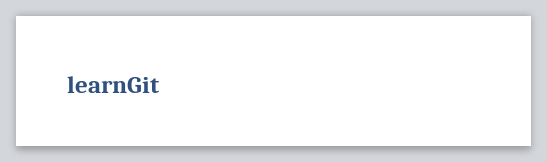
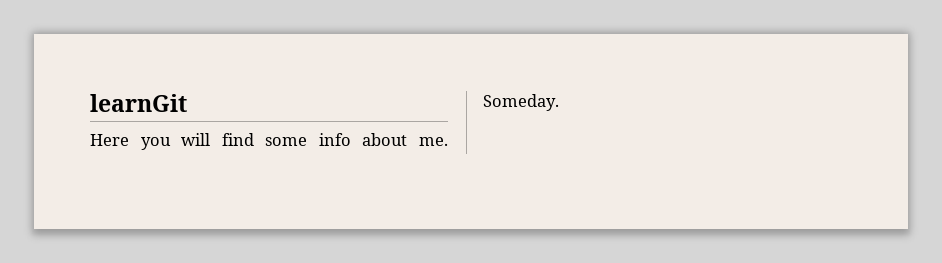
+ Here you will find some info about me. Someday.

